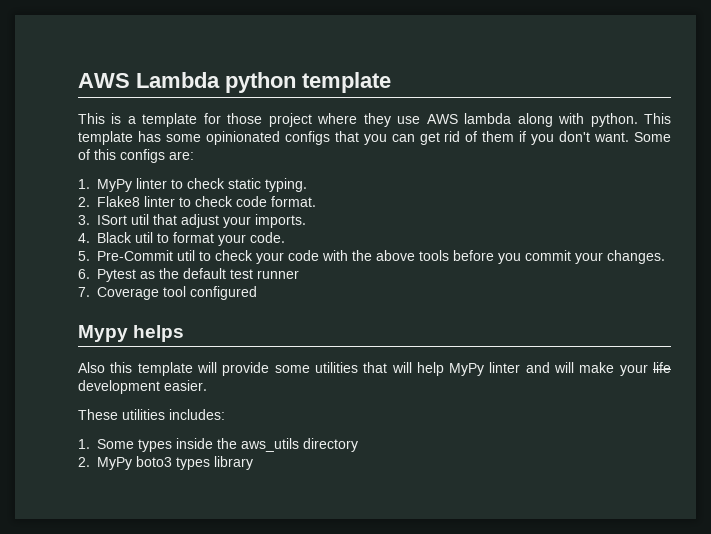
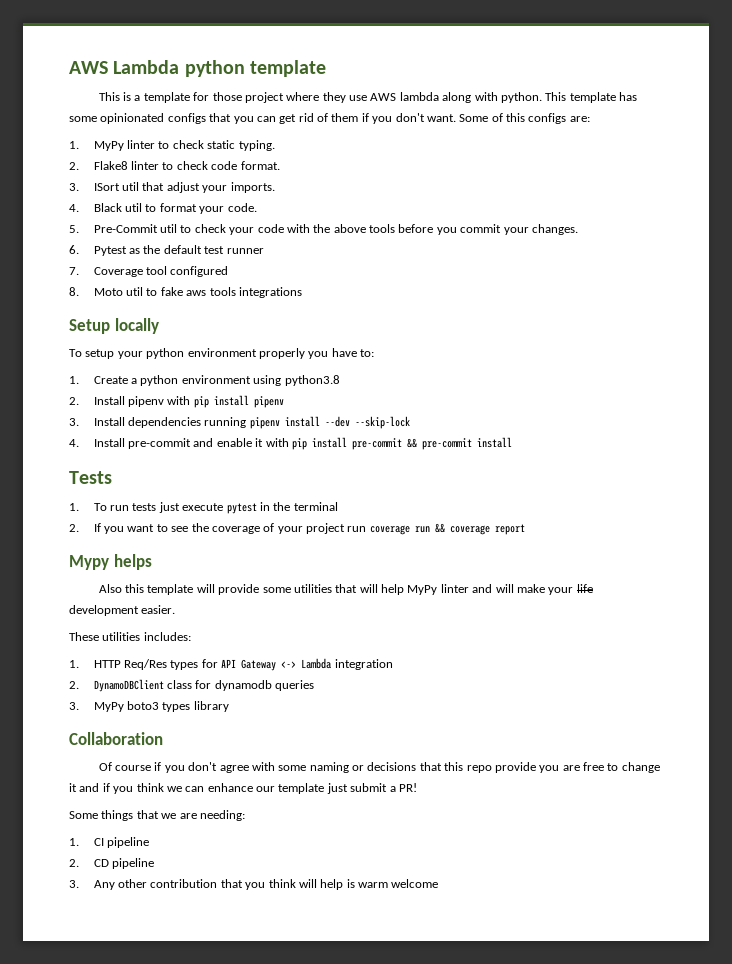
+ 8. Moto util to fake aws tools integrations
+ Setup locally
+ To setup your python environment properly you have to:
+ 1. Create a python environment using python3.8
+ 2. Install pipenv with pip install pipenv
+ 3. Install dependencies running pipenv install --dev --skip-lock
+ 4. Install pre-commit and enable it with pip install pre-commit && pre-commit install
+ Tests
+ 1. To run tests just execute pytest in the terminal
+ 2. If you want to see the coverage of your project run coverage run && coverage report
- 1. Some types inside the aws_utils directory
- 2. MyPy boto3 types library
+ 1. HTTP Req/Res types for API Gateway <-> Lambda integration
+ 2. DynamoDBClient class for dynamodb queries
+ 3. MyPy boto3 types library
+ Collaboration
+ Of course if you don't agree with some naming or decisions that this repo provide you are free to change it and if you think we can enhance our template just submit a PR!
+ Some things that we are needing:
+ 1. CI pipeline
+ 2. CD pipeline
+ 3. Any other contribution that you think will help is warm welcome

